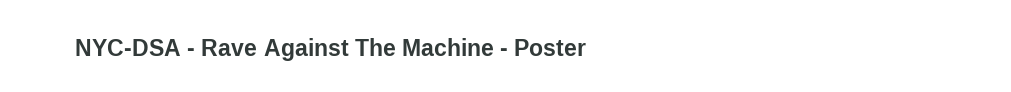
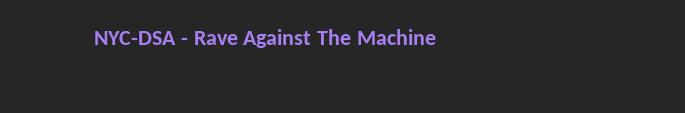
- NYC-DSA - Rave Against The Machine - Poster
+ NYC-DSA - Rave Against The Machine

